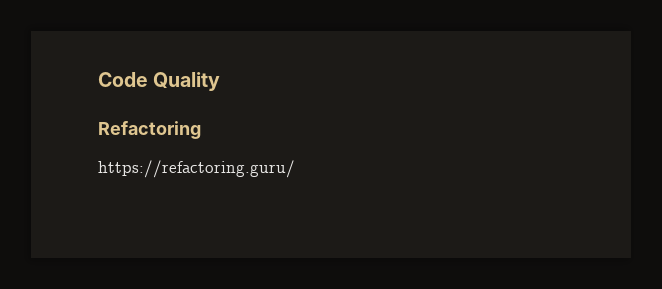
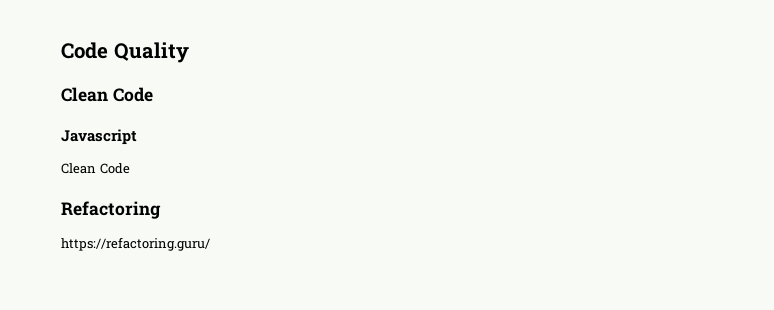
  Code Quality
+ Clean Code
+ Javascript
+ Clean Code

